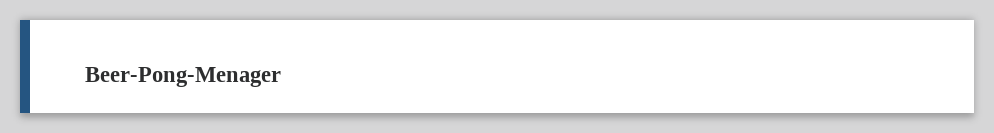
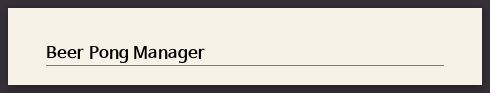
- Beer-Pong-Menager
+ Beer Pong Manager

